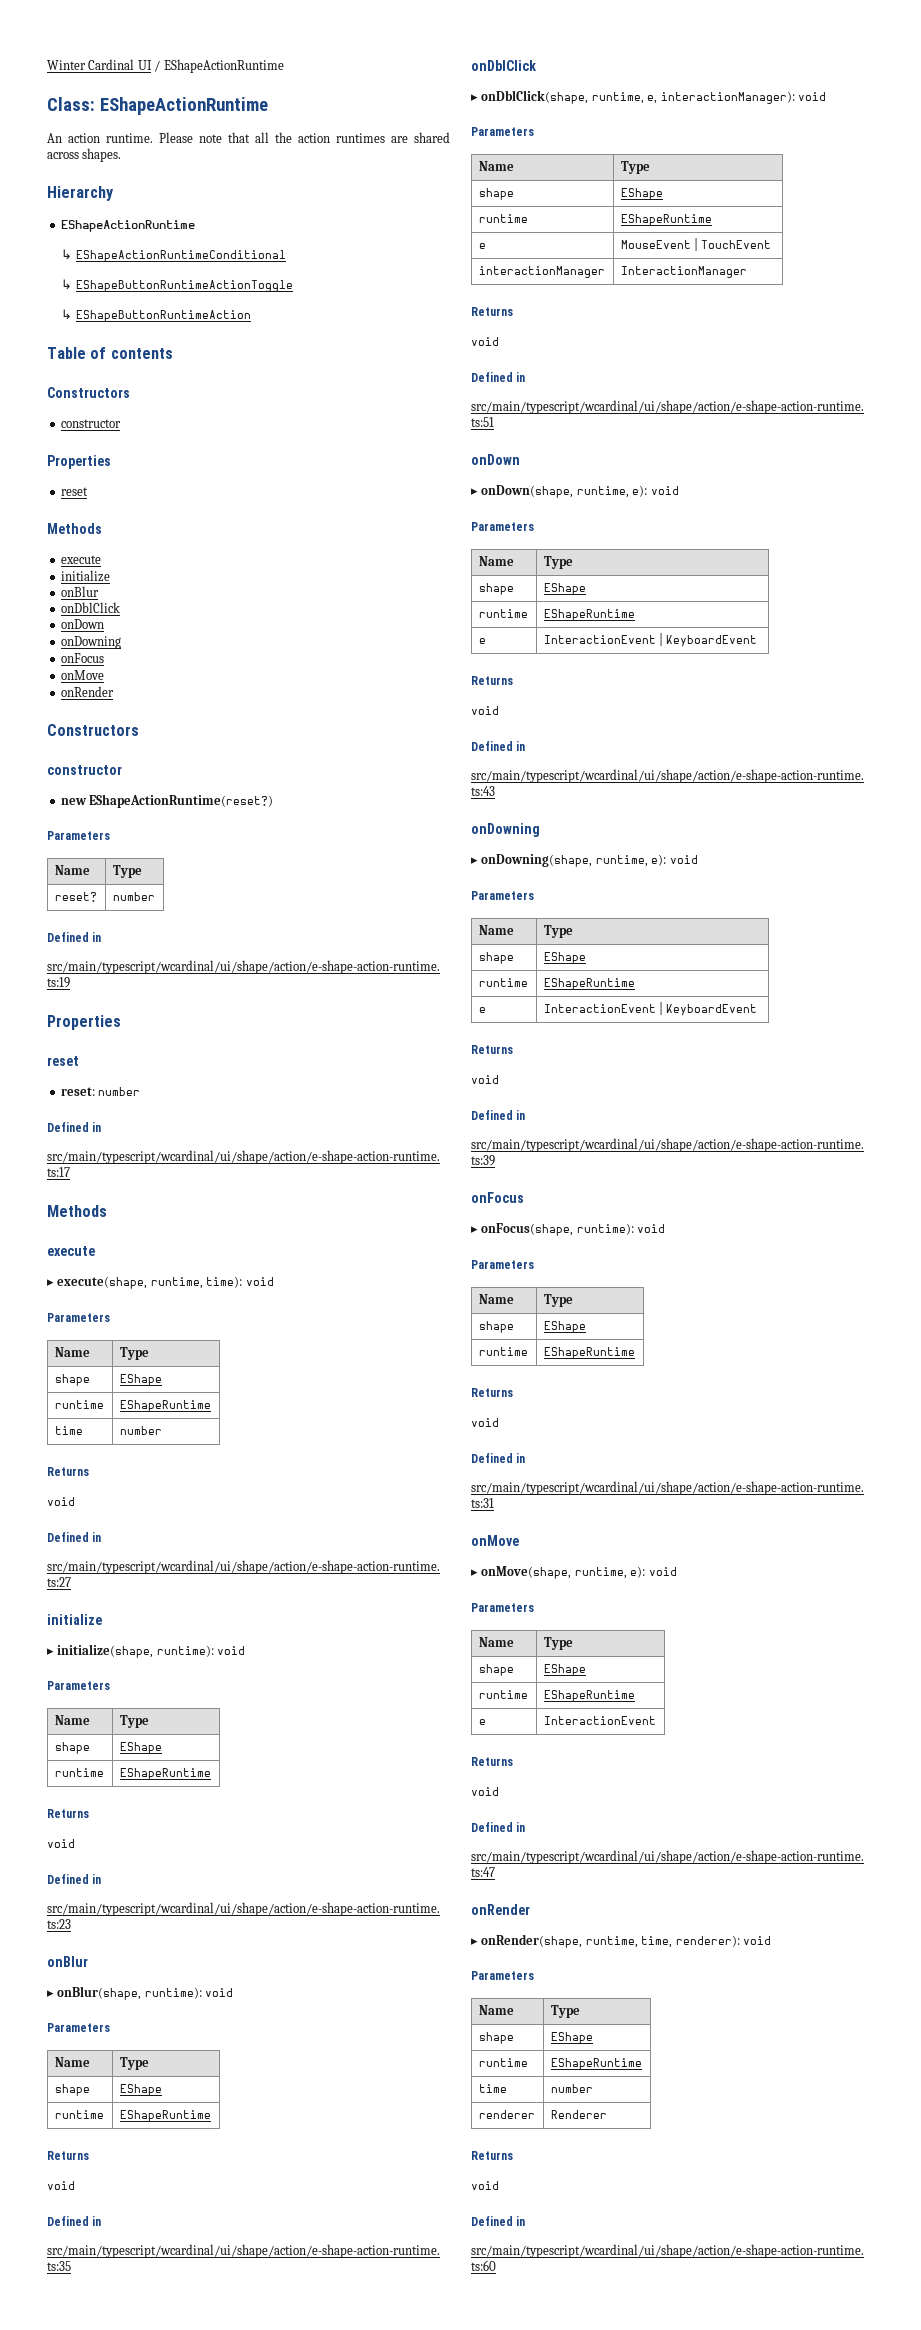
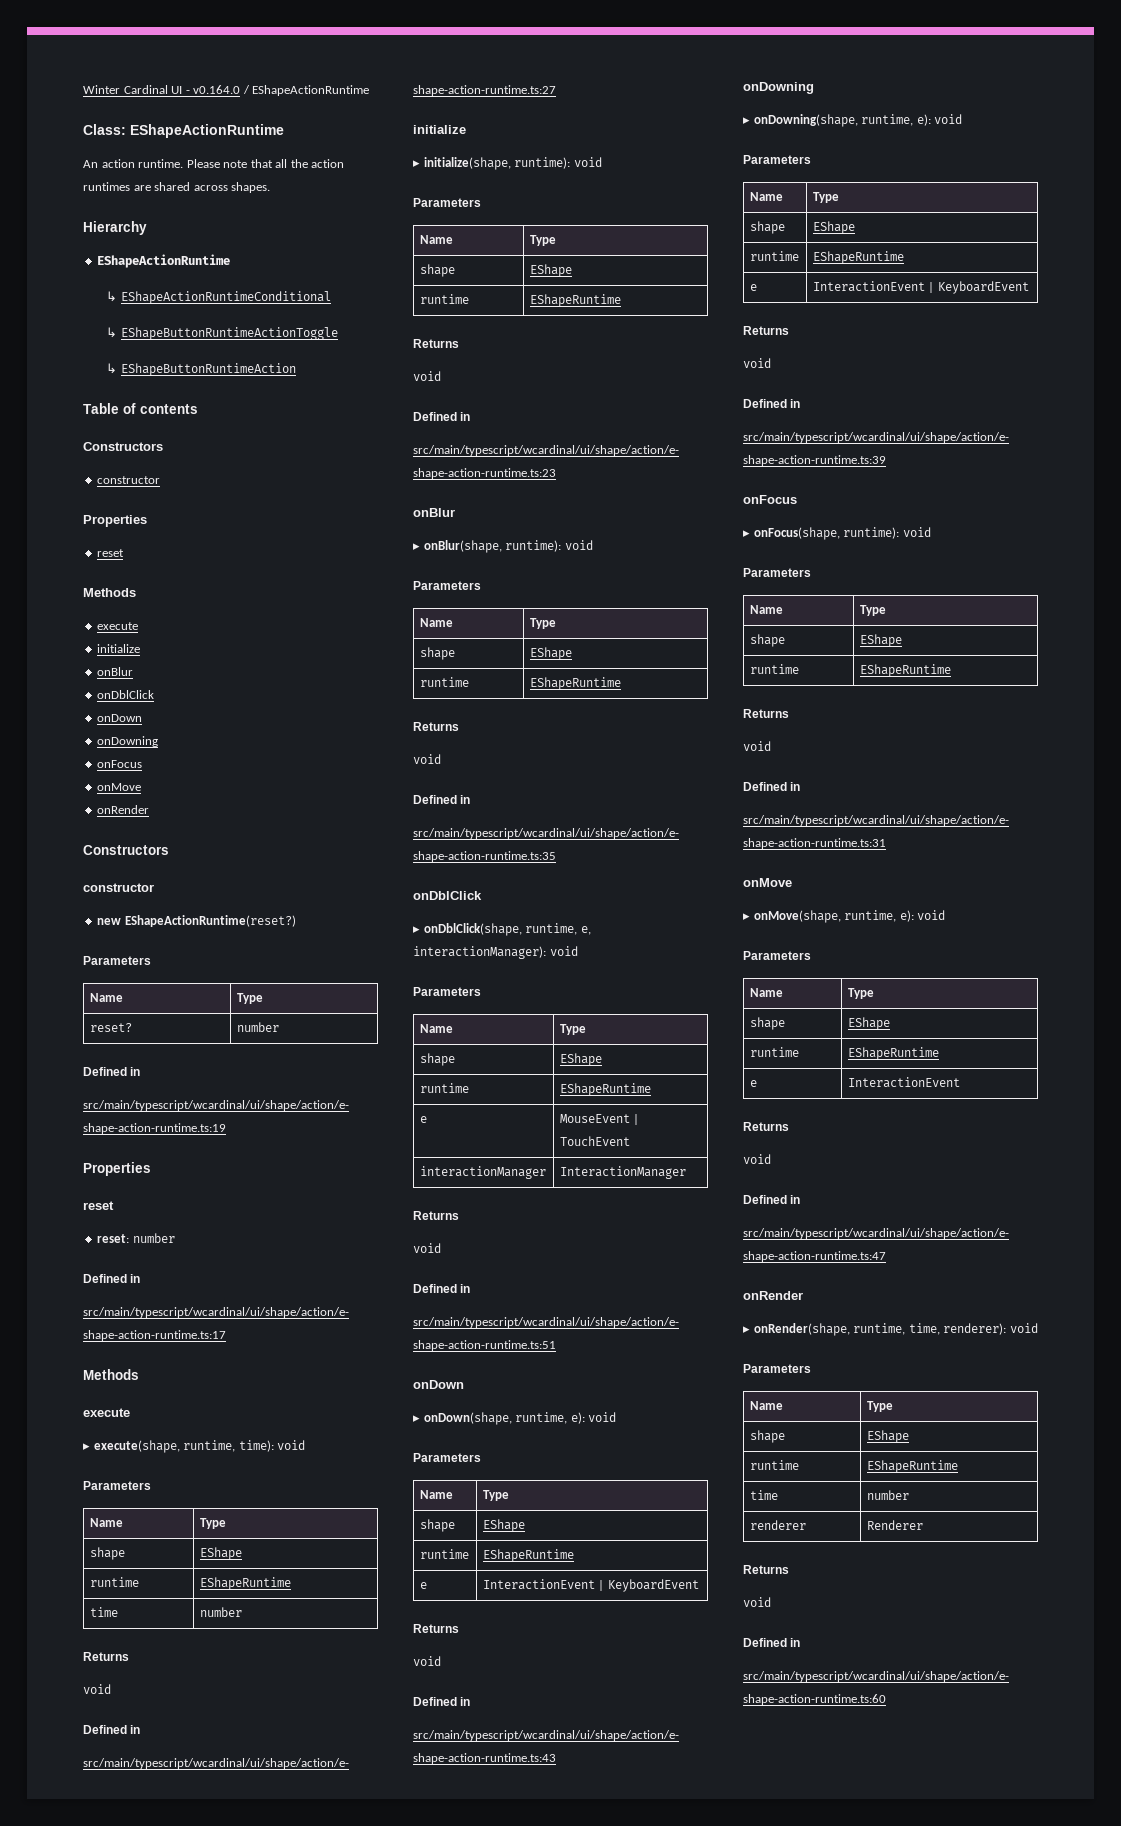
- Winter Cardinal UI / EShapeActionRuntime
+ Winter Cardinal UI - v0.164.0 / EShapeActionRuntime

